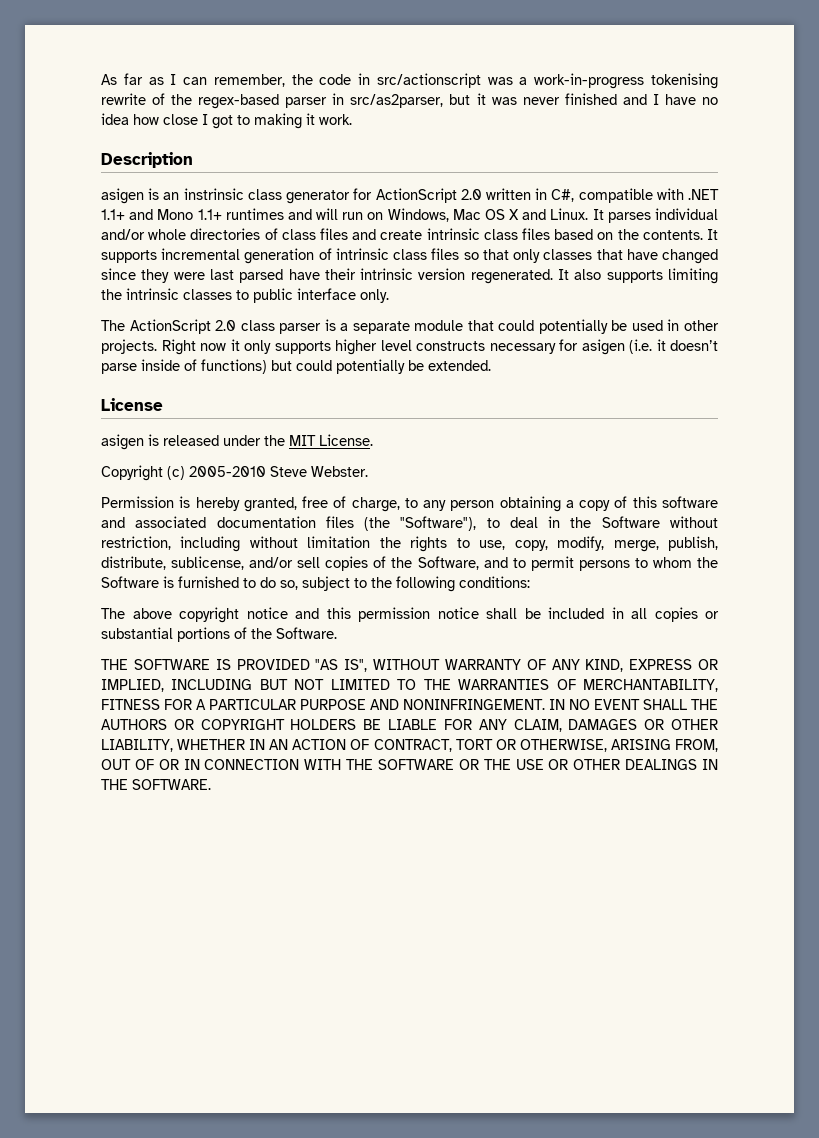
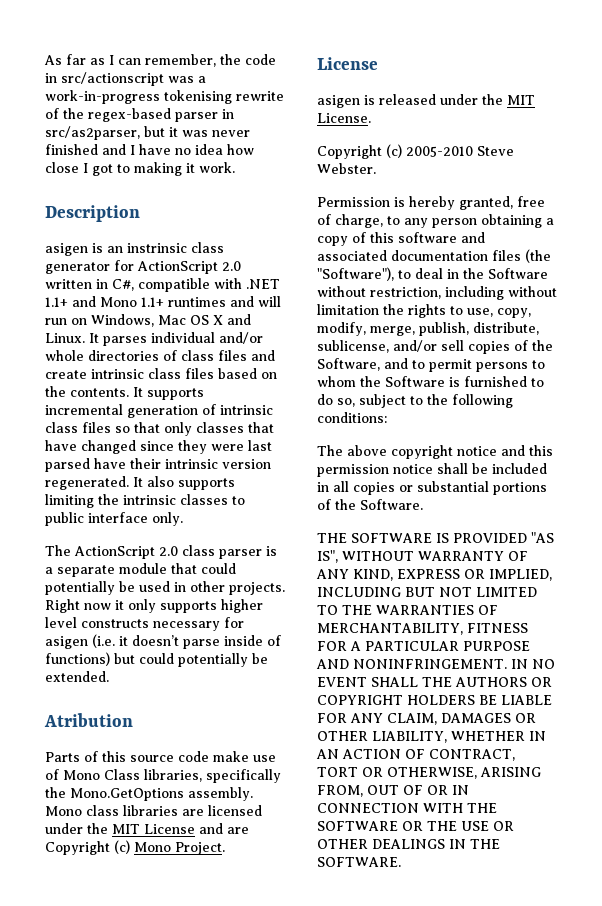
+ Atribution
+ Parts of this source code make use of Mono Class libraries, specifically the Mono.GetOptions assembly. Mono class libraries are licensed under the MIT License and are Copyright (c) Mono Project.

